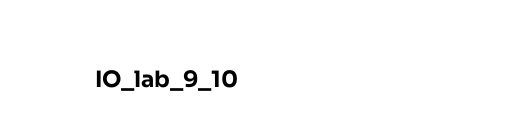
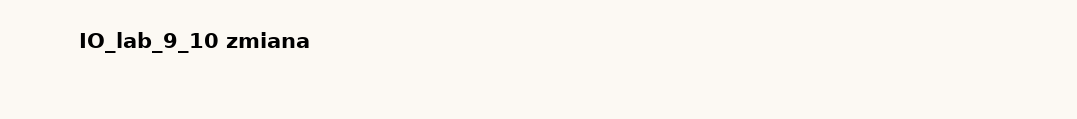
- IO_lab_9_10
+ IO_lab_9_10 zmiana

